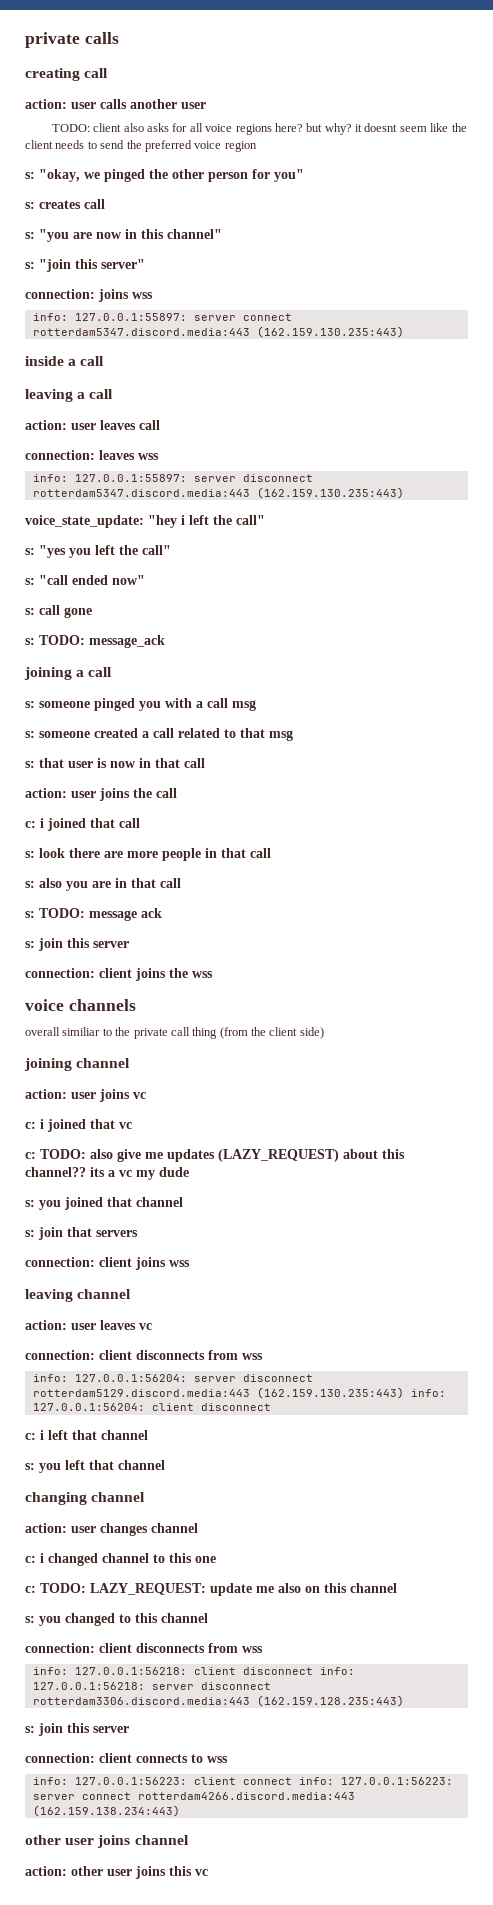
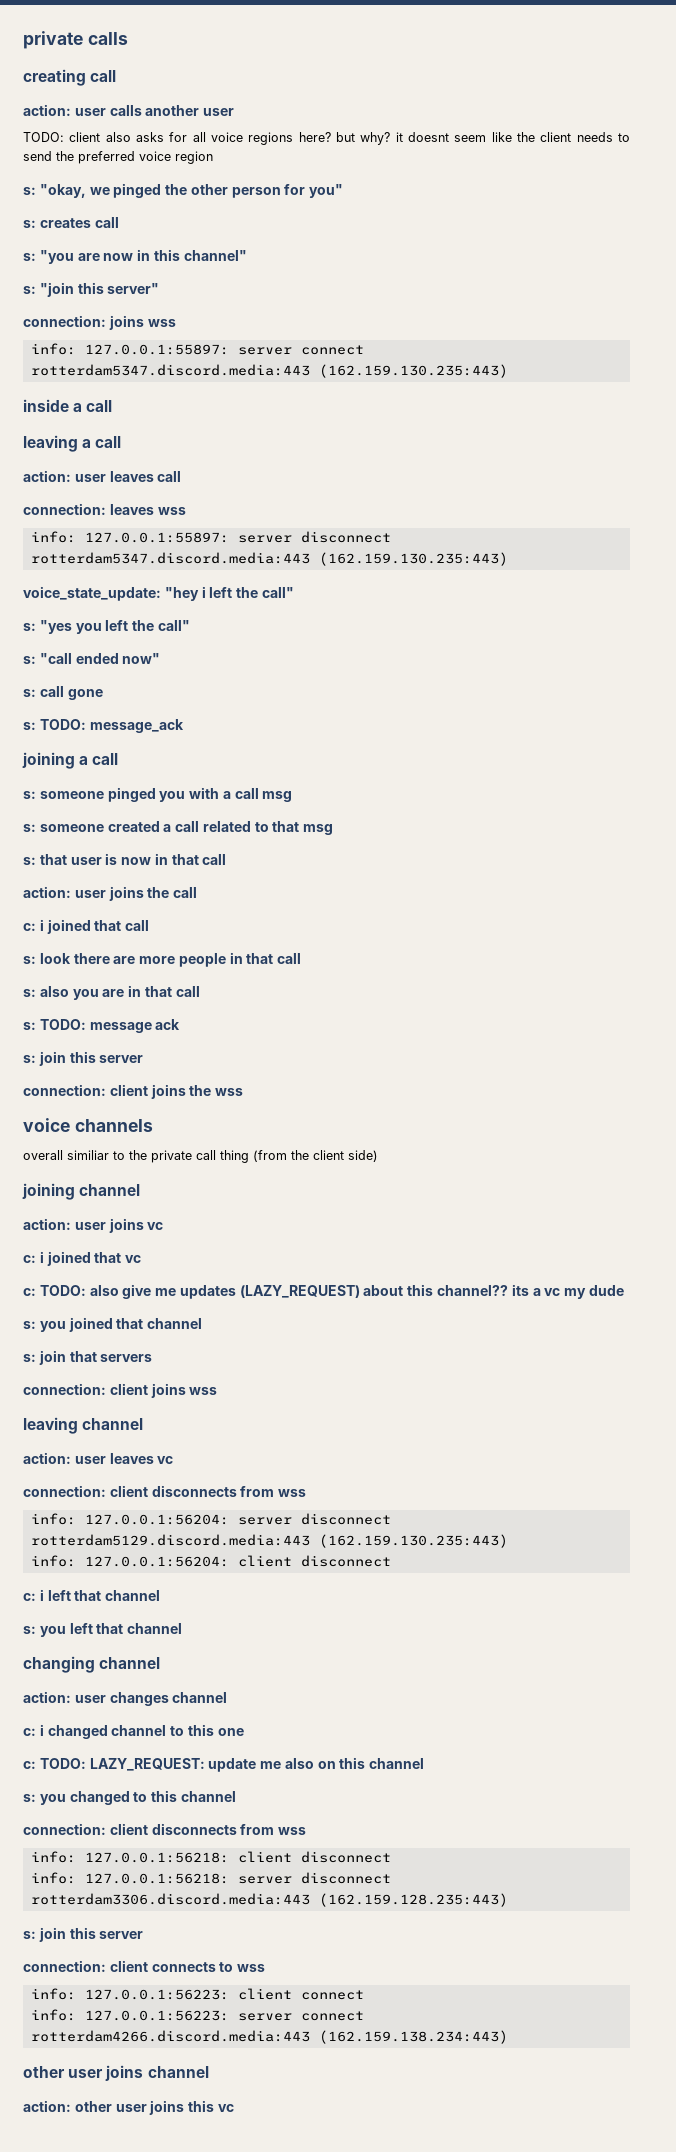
- info: 127.0.0.1:56204: server disconnect rotterdam5129.discord.media:443 (162.159.130.235:443) info: 127.0.0.1:56204: client disconnect
+ info: 127.0.0.1:56204: server disconnect rotterdam5129.discord.media:443 (162.159.130.235:443)
+ info: 127.0.0.1:56204: client disconnect
- info: 127.0.0.1:56218: client disconnect info: 127.0.0.1:56218: server disconnect rotterdam3306.discord.media:443 (162.159.128.235:443)
+ info: 127.0.0.1:56218: client disconnect
+ info: 127.0.0.1:56218: server disconnect rotterdam3306.discord.media:443 (162.159.128.235:443)
- info: 127.0.0.1:56223: client connect info: 127.0.0.1:56223: server connect rotterdam4266.discord.media:443 (162.159.138.234:443)
+ info: 127.0.0.1:56223: client connect
+ info: 127.0.0.1:56223: server connect rotterdam4266.discord.media:443 (162.159.138.234:443)

